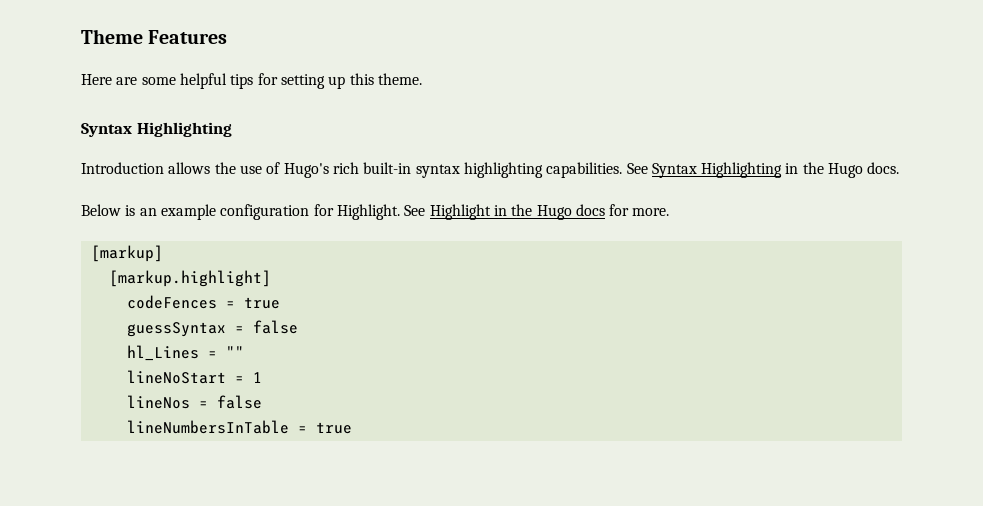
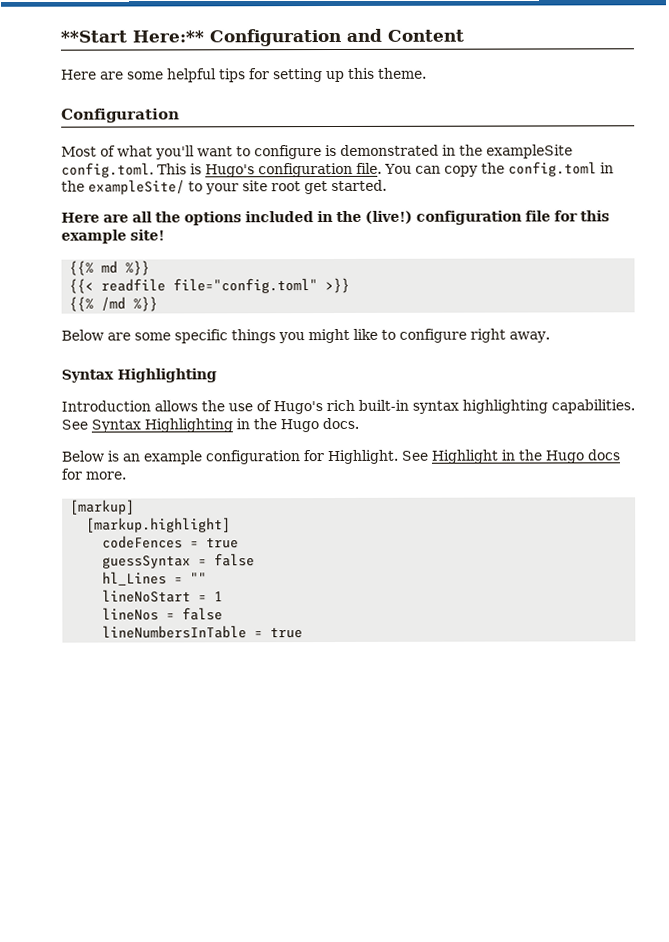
- Theme Features
+ **Start Here:** Configuration and Content
  Here are some helpful tips for setting up this theme.
+ Configuration
+ Most of what you'll want to configure is demonstrated in the exampleSite config.toml. This is Hugo's configuration file. You can copy the config.toml in the exampleSite/ to your site root get started.
+ Here are all the options included in the (live!) configuration file for this example site!
+ {{% md %}}
+ {{< readfile file="config.toml" >}}
+ {{% /md %}}
+ Below are some specific things you might like to configure right away.

